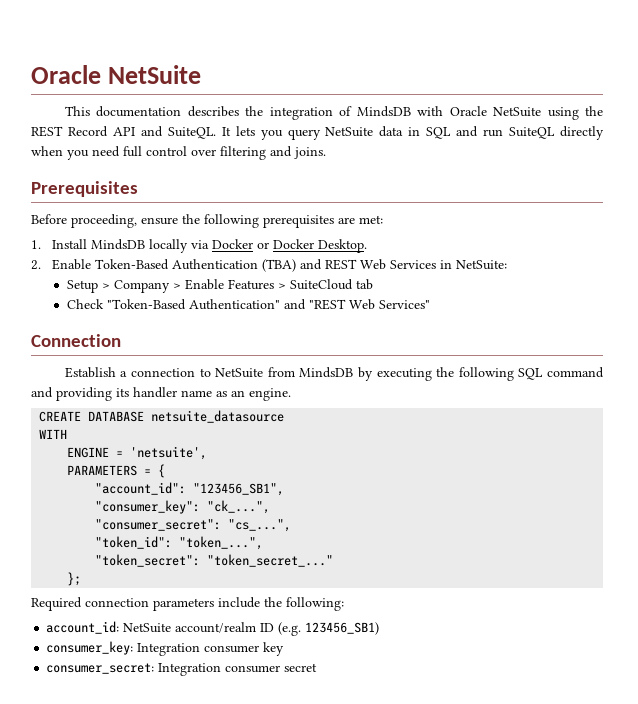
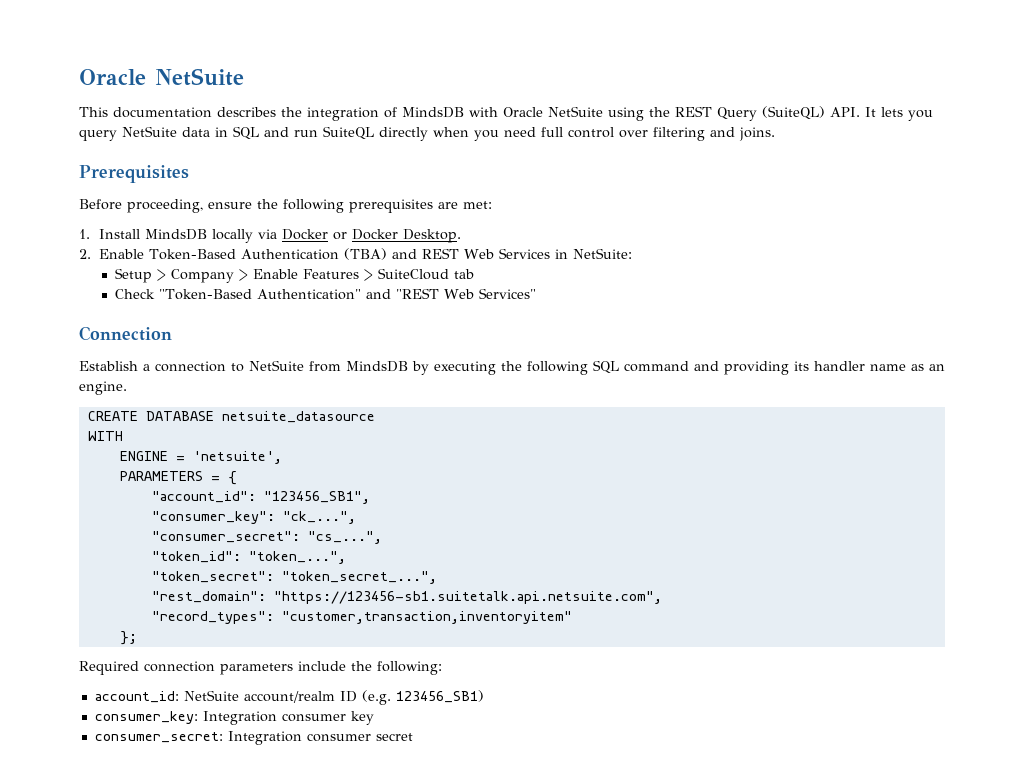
- This documentation describes the integration of MindsDB with Oracle NetSuite using the REST Record API and SuiteQL. It lets you query NetSuite data in SQL and run SuiteQL directly when you need full control over filtering and joins.
+ This documentation describes the integration of MindsDB with Oracle NetSuite using the REST Query (SuiteQL) API. It lets you query NetSuite data in SQL and run SuiteQL directly when you need full control over filtering and joins.
- "token_secret": "token_secret_..."
+ "token_secret": "token_secret_...",
+ "rest_domain": "https://123456-sb1.suitetalk.api.netsuite.com",
+ "record_types": "customer,transaction,inventoryitem"

